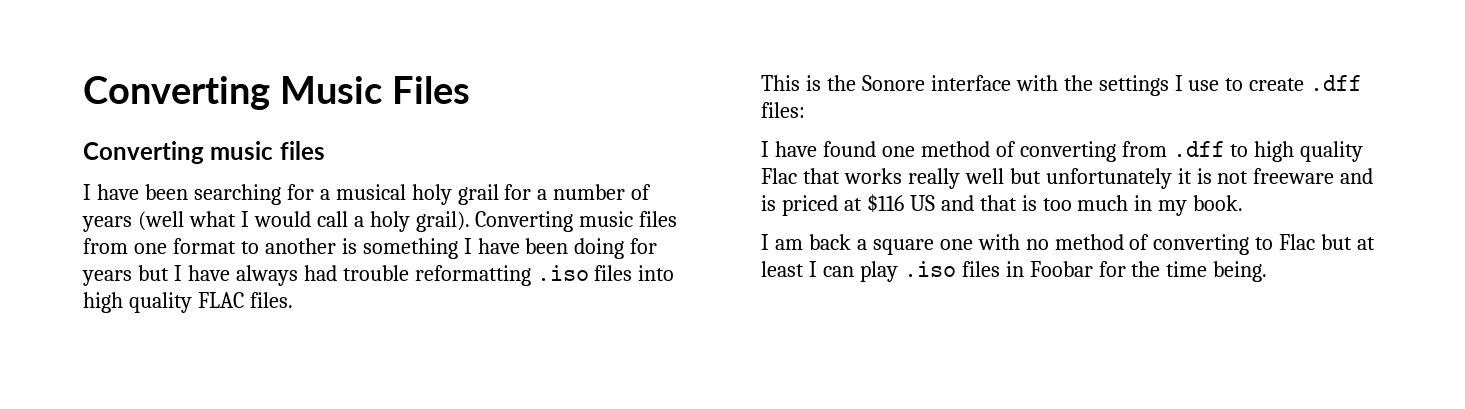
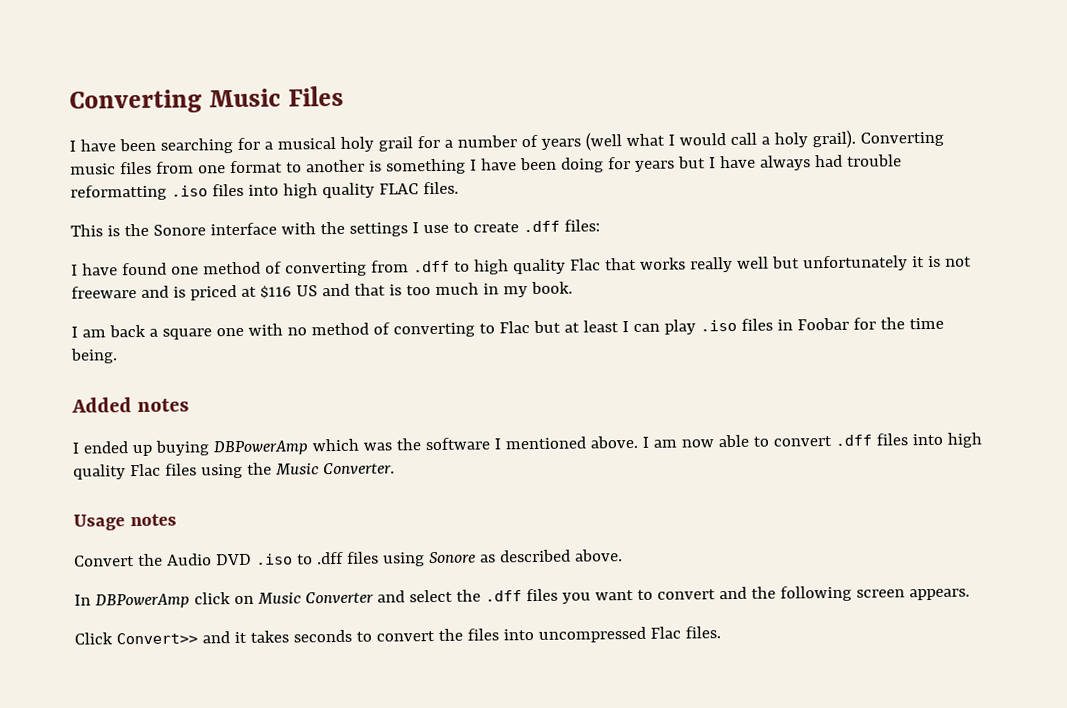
  Converting Music Files
- Converting music files
+ Added notes
+ I ended up buying DBPowerAmp which was the software I mentioned above. I am now able to convert .dff files into high quality Flac files using the Music Converter.
+ Usage notes
+ Convert the Audio DVD .iso to .dff files using Sonore as described above.
+ In DBPowerAmp click on Music Converter and select the .dff files you want to convert and the following screen appears.
+ Click Convert>> and it takes seconds to convert the files into uncompressed Flac files.

